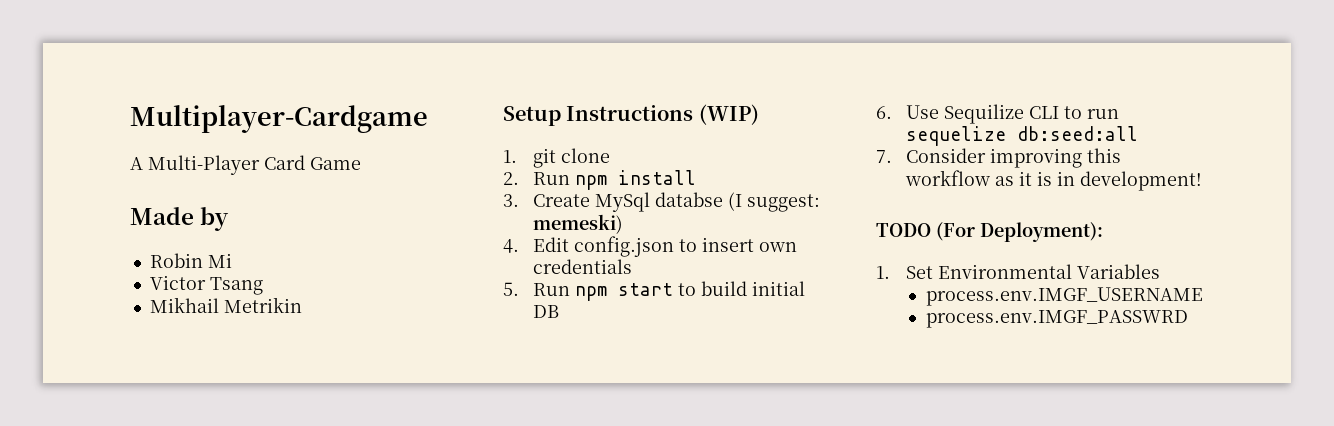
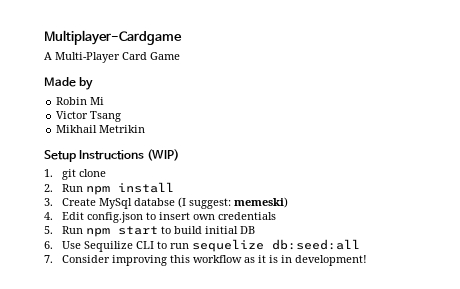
- TODO (For Deployment):
- 1. Set Environmental Variables
- process.env.IMGF_USERNAME
- process.env.IMGF_PASSWRD

